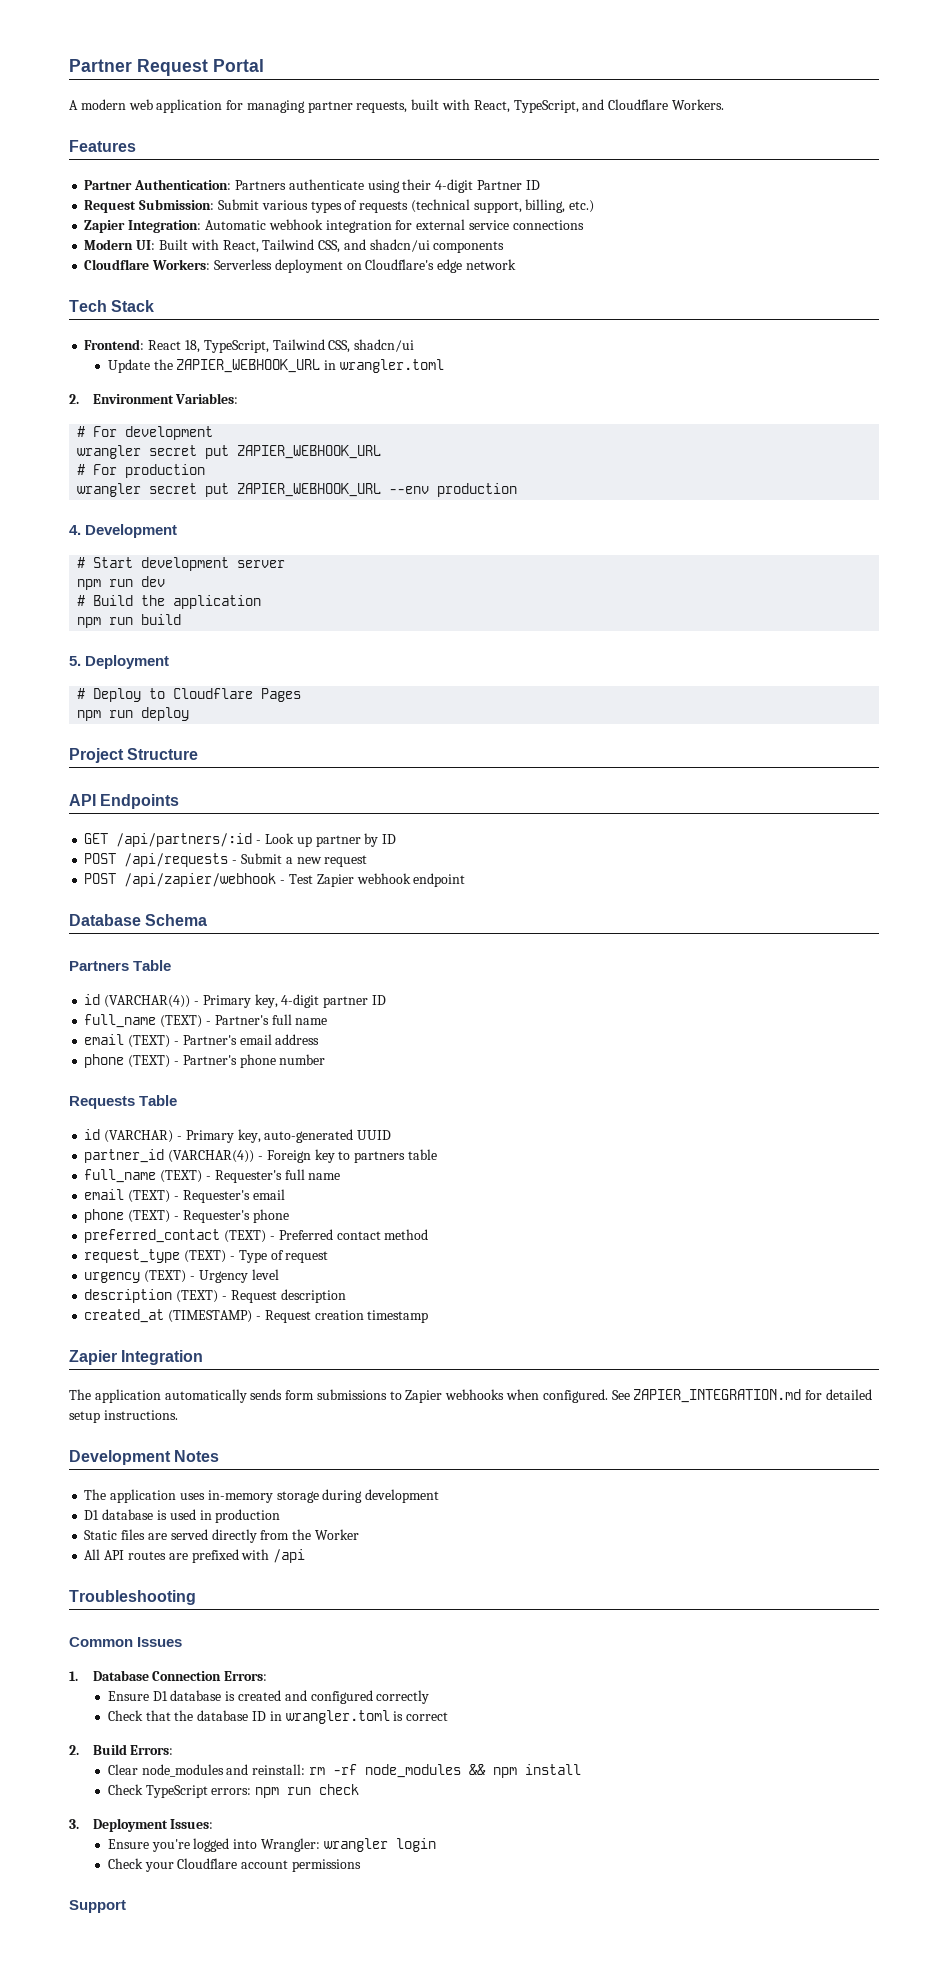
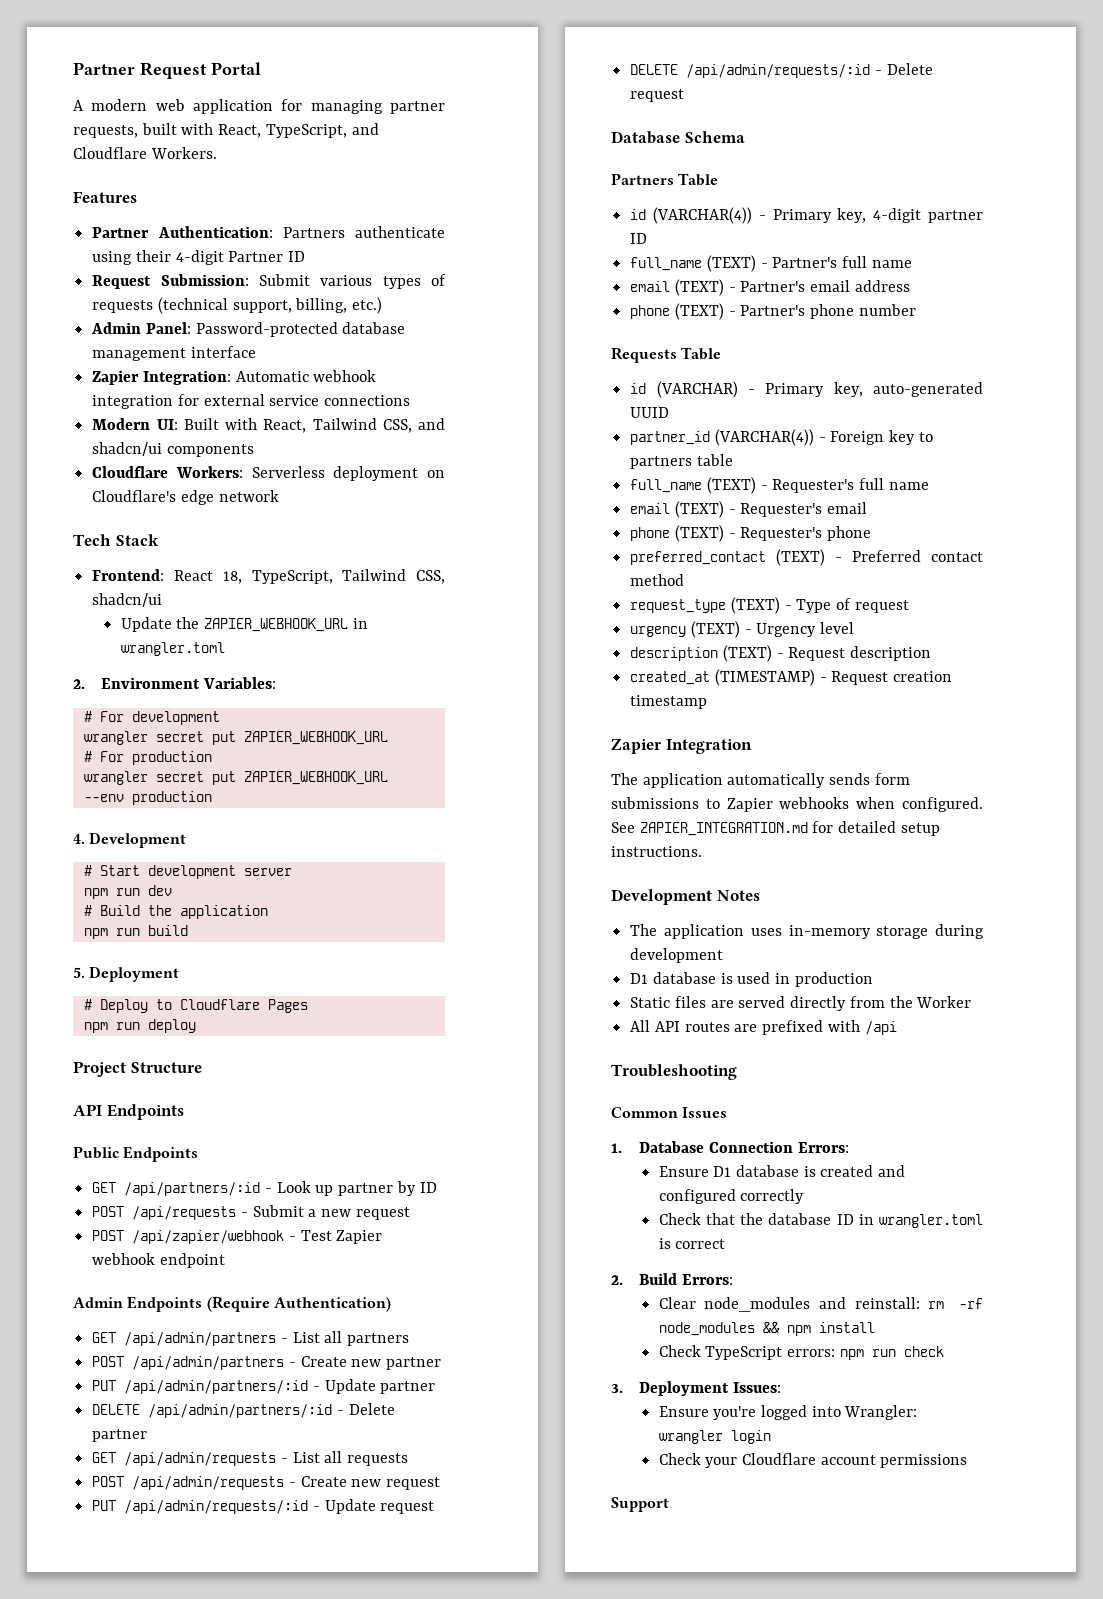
+ Admin Panel: Password-protected database management interface
+ Public Endpoints
+ Admin Endpoints (Require Authentication)
+ GET /api/admin/partners - List all partners
+ POST /api/admin/partners - Create new partner
+ PUT /api/admin/partners/:id - Update partner
+ DELETE /api/admin/partners/:id - Delete partner
+ GET /api/admin/requests - List all requests
+ POST /api/admin/requests - Create new request
+ PUT /api/admin/requests/:id - Update request
+ DELETE /api/admin/requests/:id - Delete request

